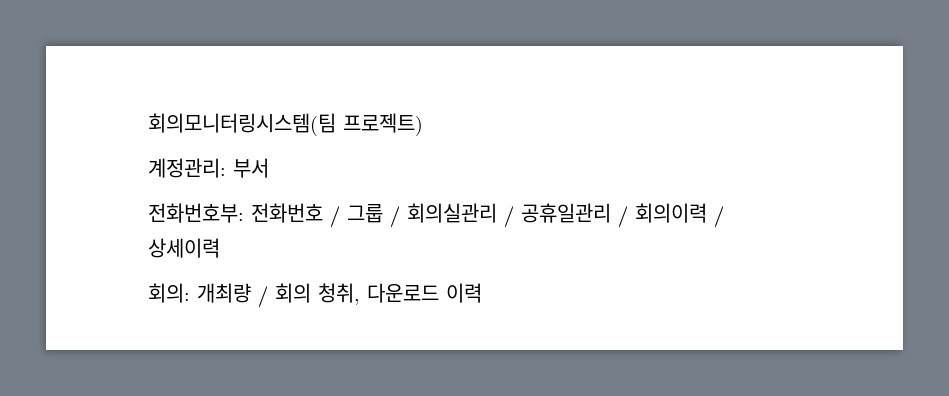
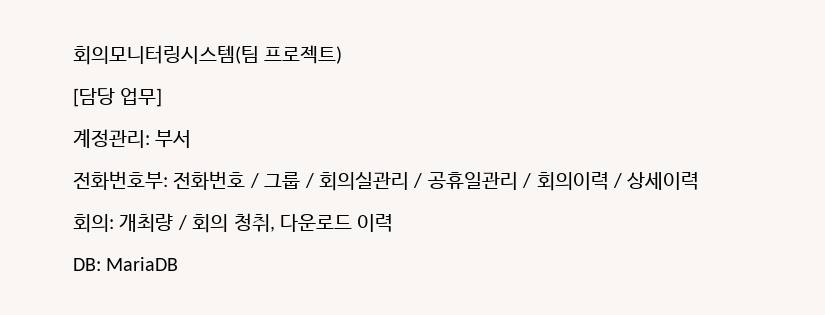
+ [담당 업무]
+ DB: MariaDB

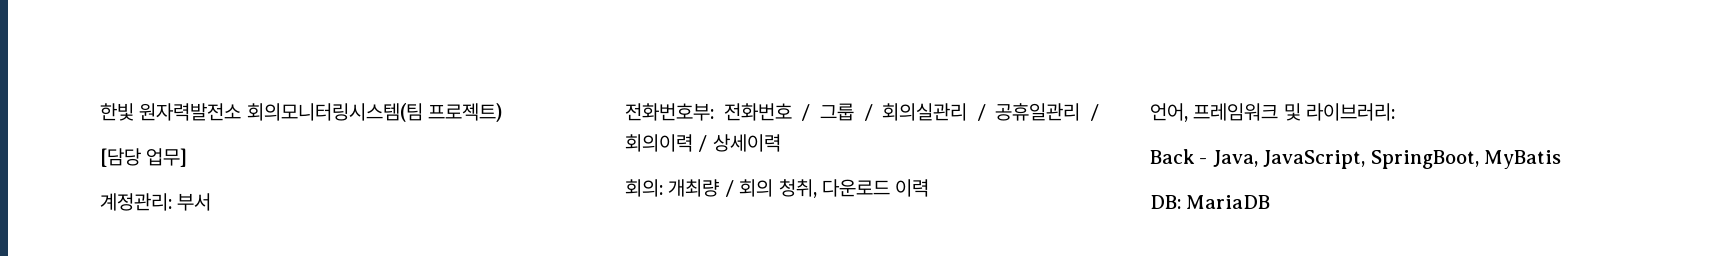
- 회의모니터링시스템(팀 프로젝트)
+ 한빛 원자력발전소 회의모니터링시스템(팀 프로젝트)
+ 언어, 프레임워크 및 라이브러리:
+ Back - Java, JavaScript, SpringBoot, MyBatis

